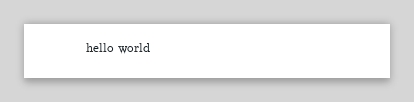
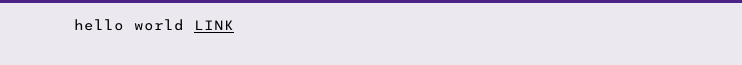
- hello world
+ hello world LINK

